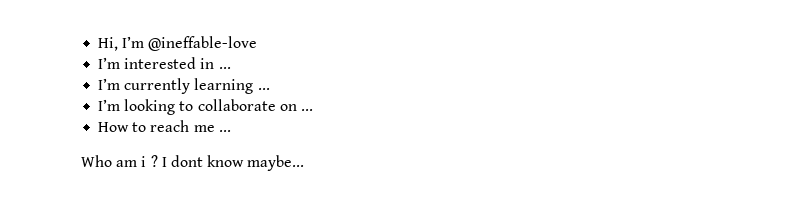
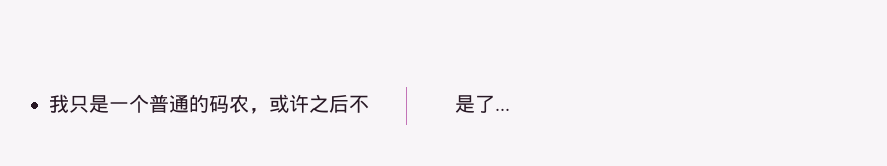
- Hi, I’m @ineffable-love
- I’m interested in ...
- I’m currently learning ...
- I’m looking to collaborate on ...
- How to reach me ...
- Who am i ? I dont know maybe...
+ 我只是一个普通的码农，或许之后不是了...

